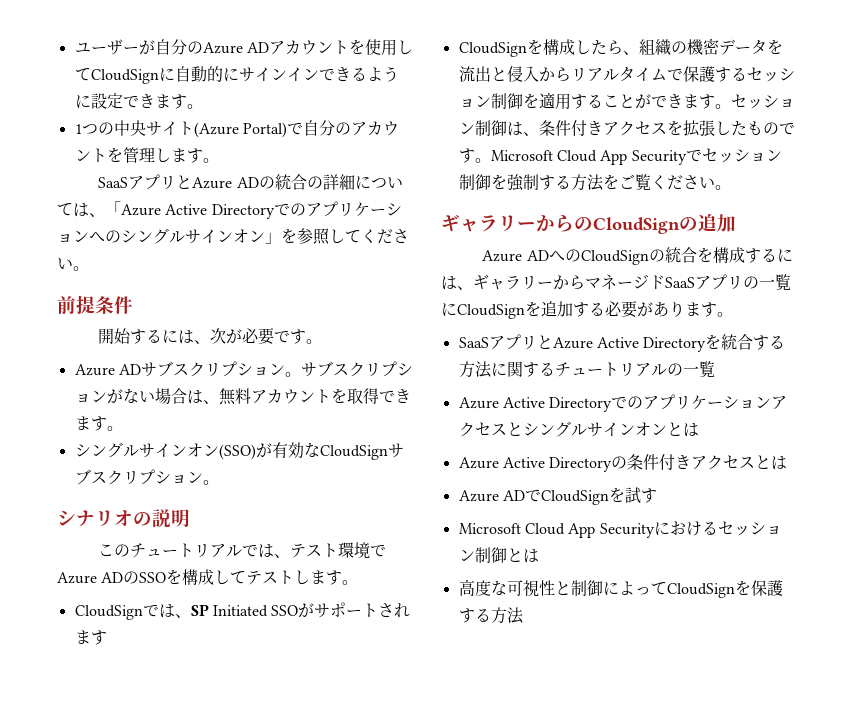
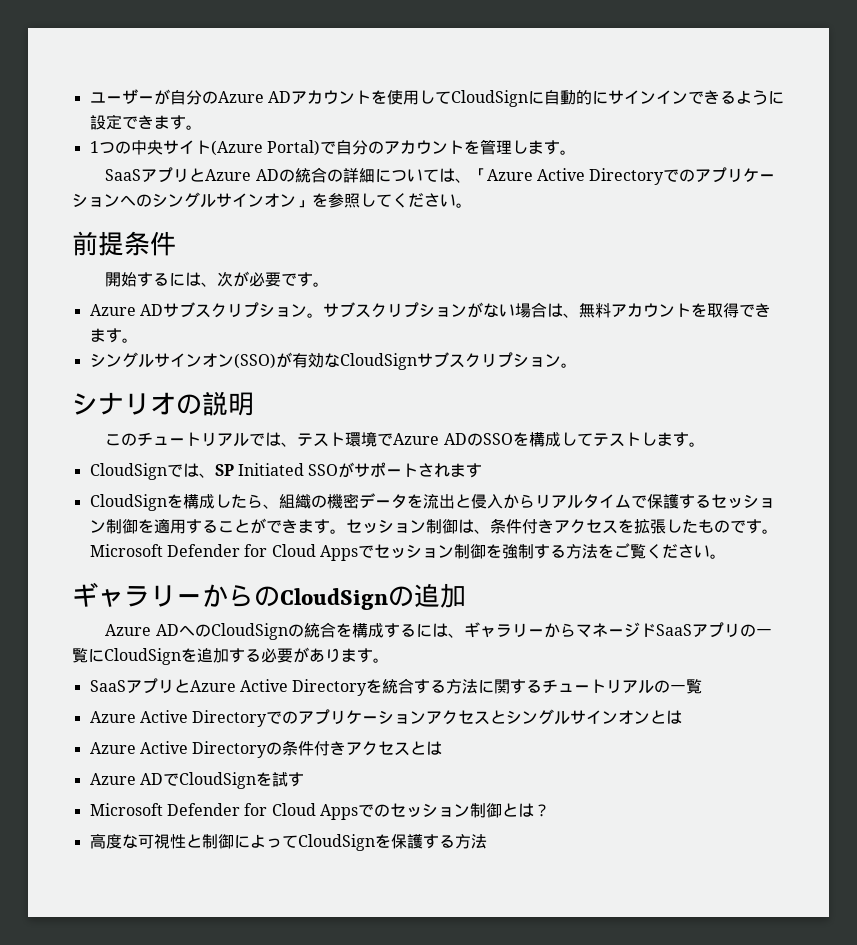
- Microsoft Cloud App Securityでセッション制御を強制する方法をご覧ください。
+ Microsoft Defender for Cloud Appsでセッション制御を強制する方法をご覧ください。
- Microsoft Cloud App Securityにおけるセッション制御とは
+ Microsoft Defender for Cloud Appsでのセッション制御とは？

